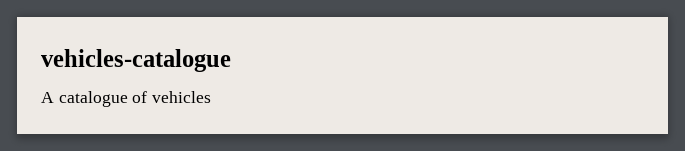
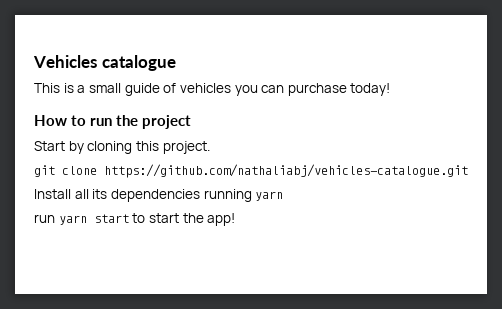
- vehicles-catalogue
- A catalogue of vehicles
+ Vehicles catalogue
+ This is a small guide of vehicles you can purchase today!
+ How to run the project
+ Start by cloning this project.
+ git clone https://github.com/nathaliabj/vehicles-catalogue.git
+ Install all its dependencies running yarn
+ run yarn start to start the app!

